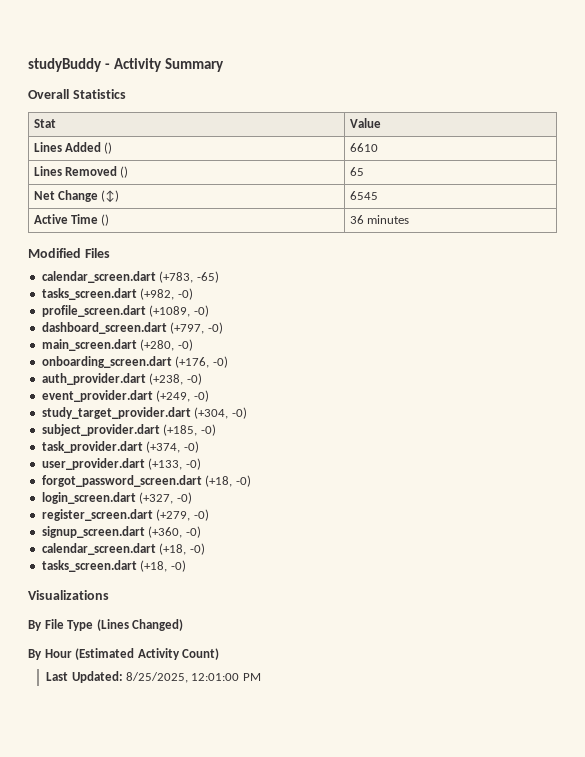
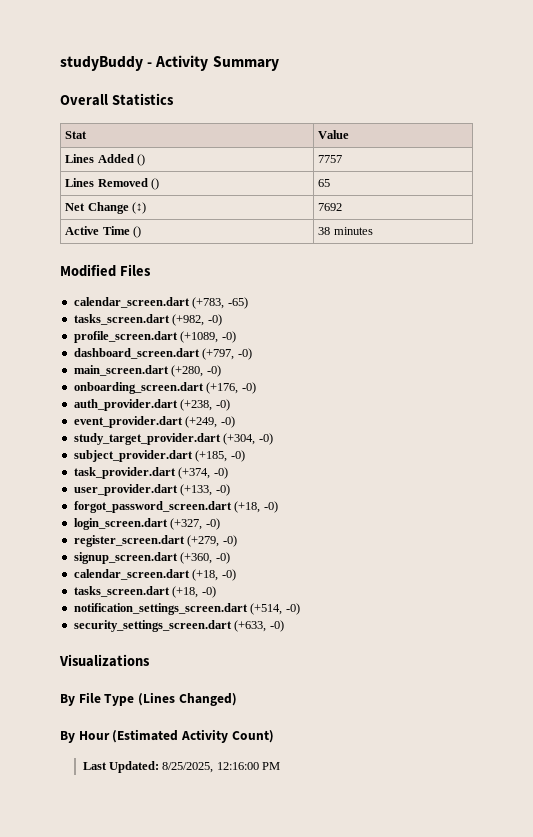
- Lines Added () | 6610
+ Lines Added () | 7757
- Net Change (↕) | 6545
+ Net Change (↕) | 7692
- Active Time () | 36 minutes
+ Active Time () | 38 minutes
+ notification_settings_screen.dart (+514, -0)
+ security_settings_screen.dart (+633, -0)
- Last Updated: 8/25/2025, 12:01:00 PM
+ Last Updated: 8/25/2025, 12:16:00 PM

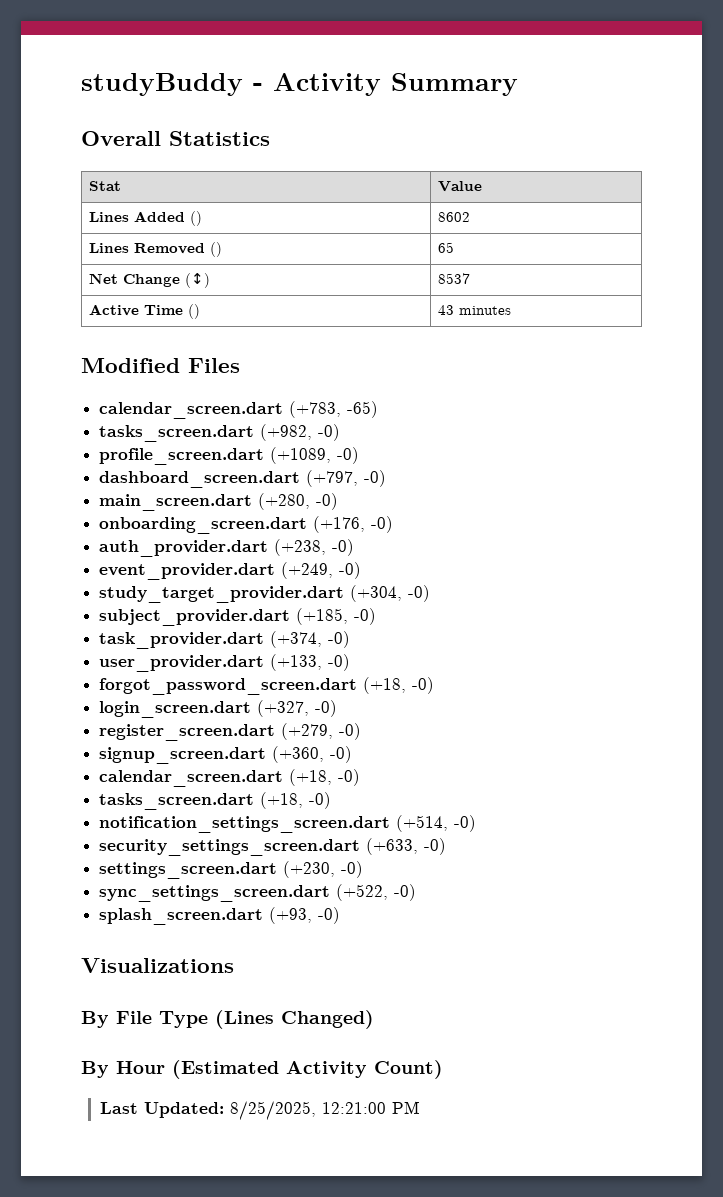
- Lines Added () | 7757
+ Lines Added () | 8602
- Net Change (↕) | 7692
+ Net Change (↕) | 8537
- Active Time () | 38 minutes
+ Active Time () | 43 minutes
+ settings_screen.dart (+230, -0)
+ sync_settings_screen.dart (+522, -0)
+ splash_screen.dart (+93, -0)
- Last Updated: 8/25/2025, 12:16:00 PM
+ Last Updated: 8/25/2025, 12:21:00 PM

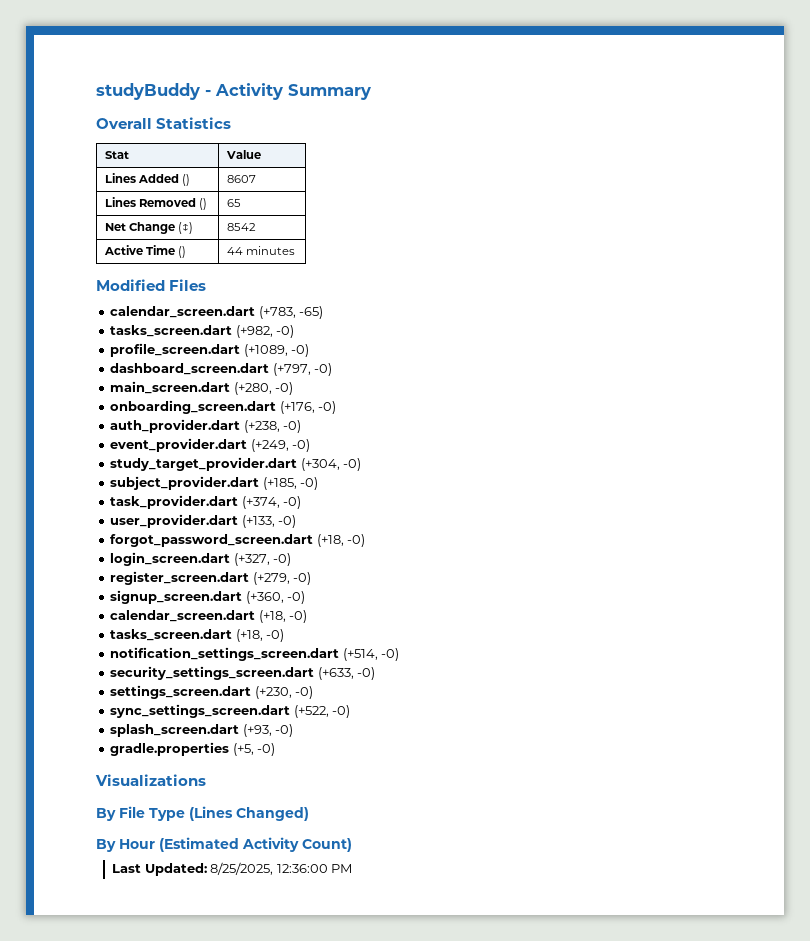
- Lines Added () | 8602
+ Lines Added () | 8607
- Net Change (↕) | 8537
+ Net Change (↕) | 8542
- Active Time () | 43 minutes
+ Active Time () | 44 minutes
+ gradle.properties (+5, -0)
- Last Updated: 8/25/2025, 12:21:00 PM
+ Last Updated: 8/25/2025, 12:36:00 PM

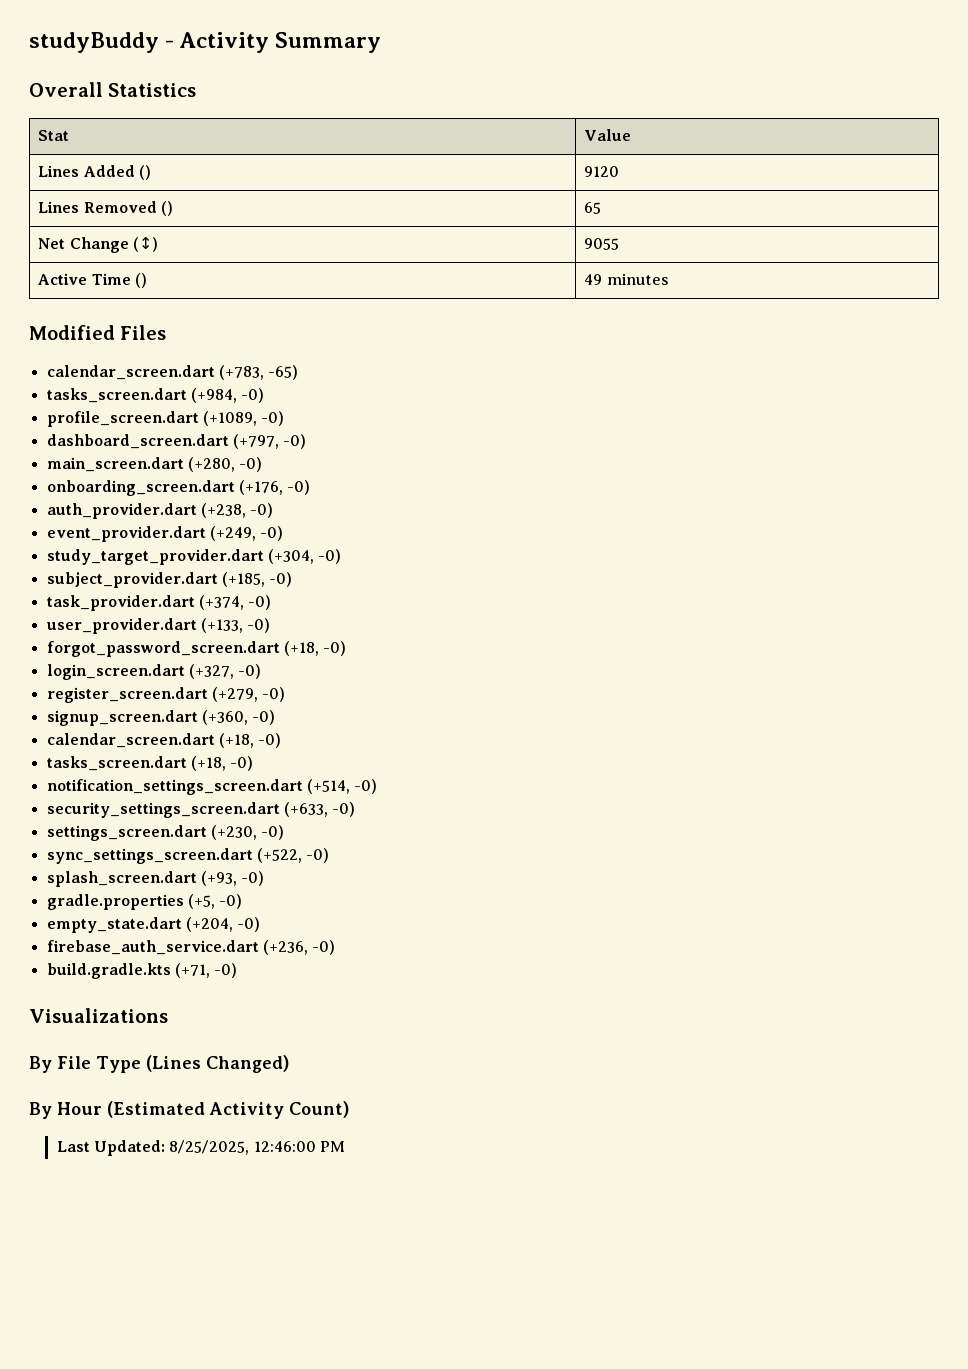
- Lines Added () | 8607
+ Lines Added () | 9120
- Net Change (↕) | 8542
+ Net Change (↕) | 9055
- Active Time () | 44 minutes
+ Active Time () | 49 minutes
- tasks_screen.dart (+982, -0)
+ tasks_screen.dart (+984, -0)
+ empty_state.dart (+204, -0)
+ firebase_auth_service.dart (+236, -0)
+ build.gradle.kts (+71, -0)
- Last Updated: 8/25/2025, 12:36:00 PM
+ Last Updated: 8/25/2025, 12:46:00 PM

